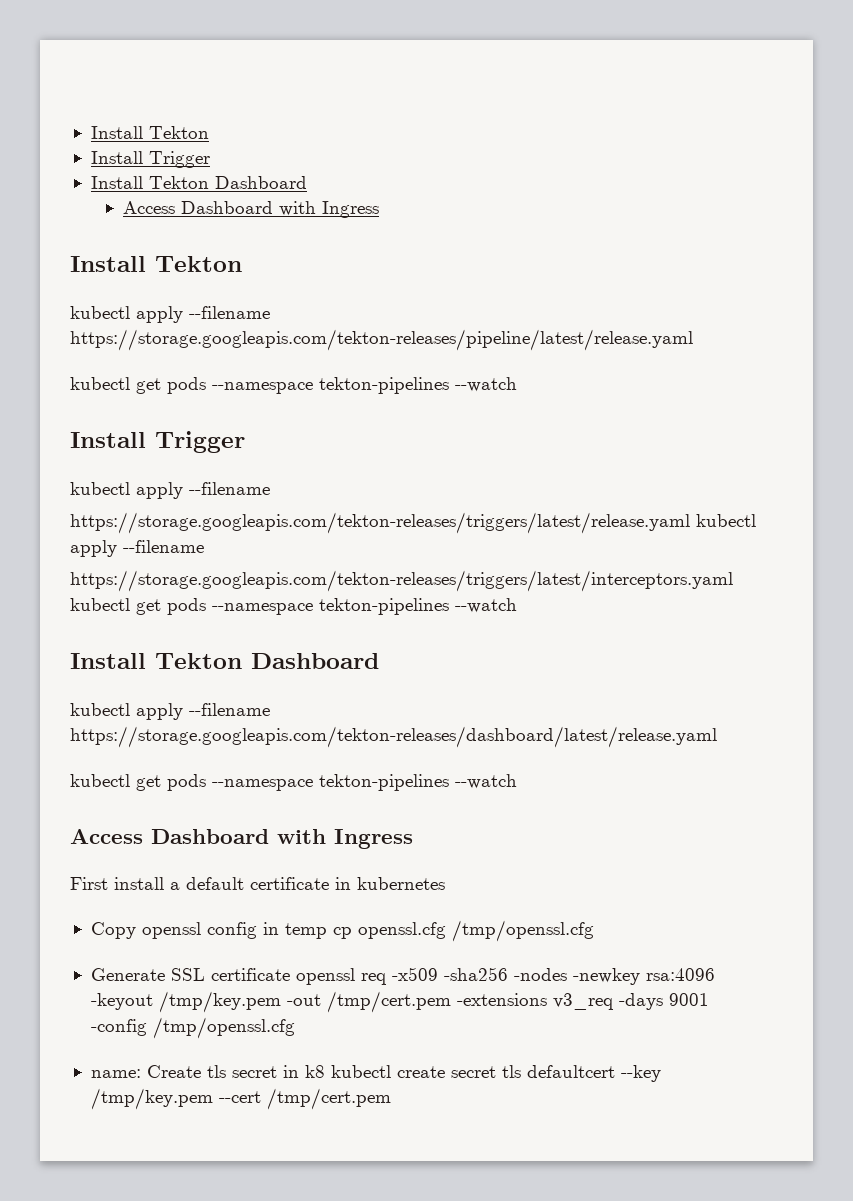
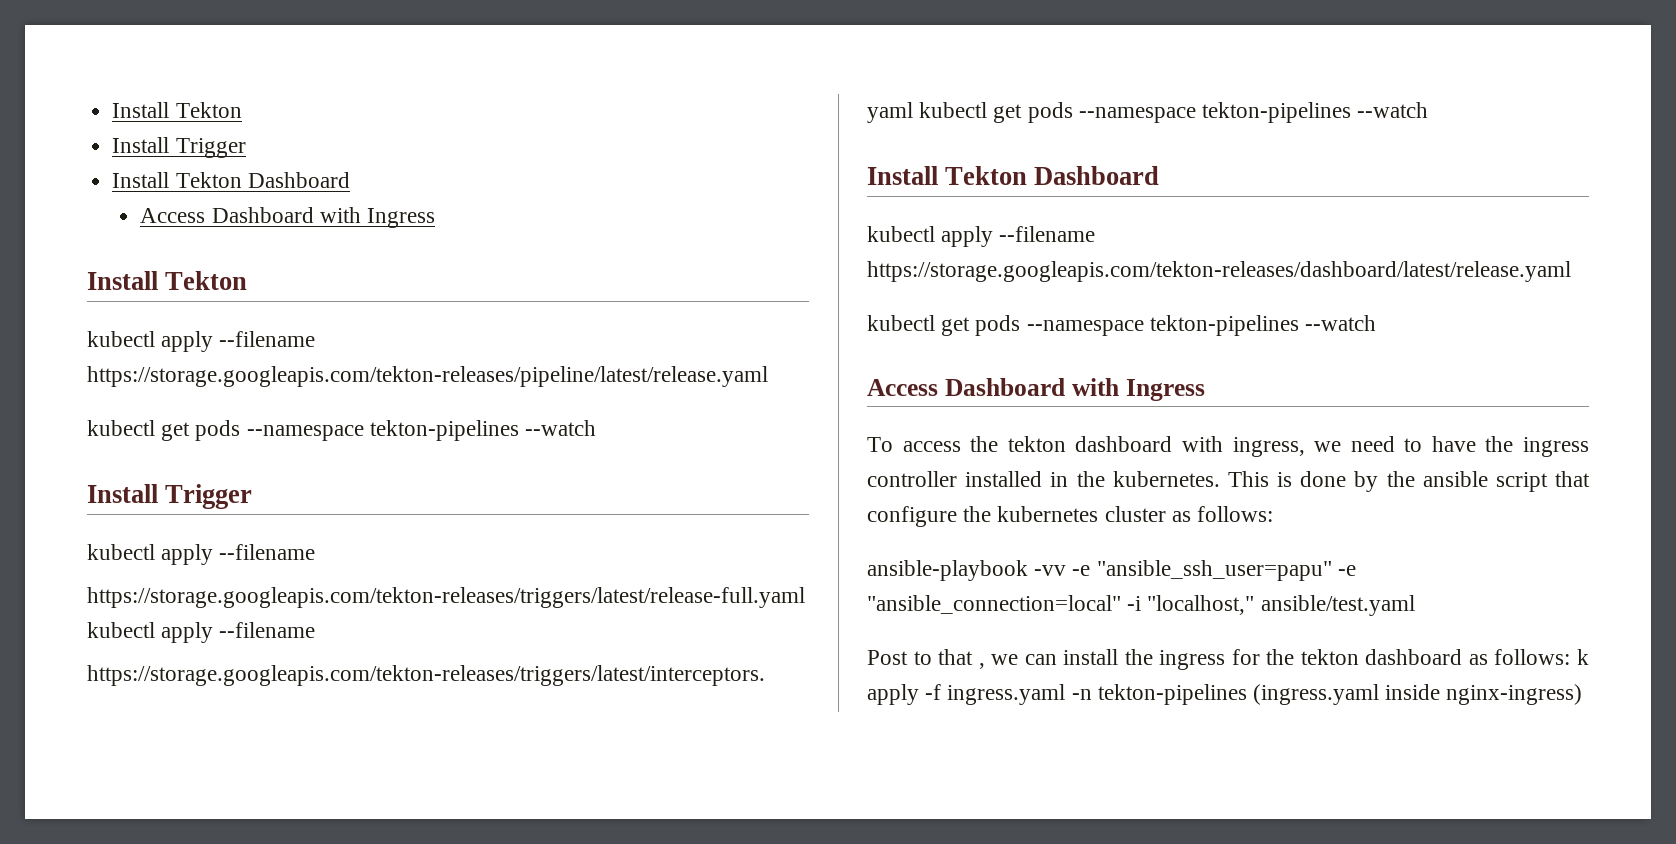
- https://storage.googleapis.com/tekton-releases/triggers/latest/release.yaml kubectl apply --filename
+ https://storage.googleapis.com/tekton-releases/triggers/latest/release-full.yaml kubectl apply --filename
- First install a default certificate in kubernetes
- Copy openssl config in temp cp openssl.cfg /tmp/openssl.cfg
- Generate SSL certificate openssl req -x509 -sha256 -nodes -newkey rsa:4096 -keyout /tmp/key.pem -out /tmp/cert.pem -extensions v3_req -days 9001 -config /tmp/openssl.cfg
- name: Create tls secret in k8 kubectl create secret tls defaultcert --key /tmp/key.pem --cert /tmp/cert.pem
+ To access the tekton dashboard with ingress, we need to have the ingress controller installed in the kubernetes. This is done by the ansible script that configure the kubernetes cluster as follows:
+ ansible-playbook -vv -e "ansible_ssh_user=papu" -e "ansible_connection=local" -i "localhost," ansible/test.yaml
+ Post to that , we can install the ingress for the tekton dashboard as follows: k apply -f ingress.yaml -n tekton-pipelines (ingress.yaml inside nginx-ingress)

